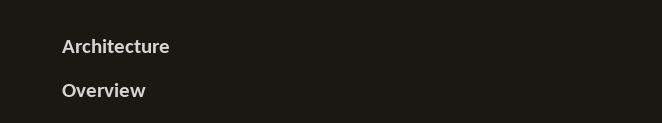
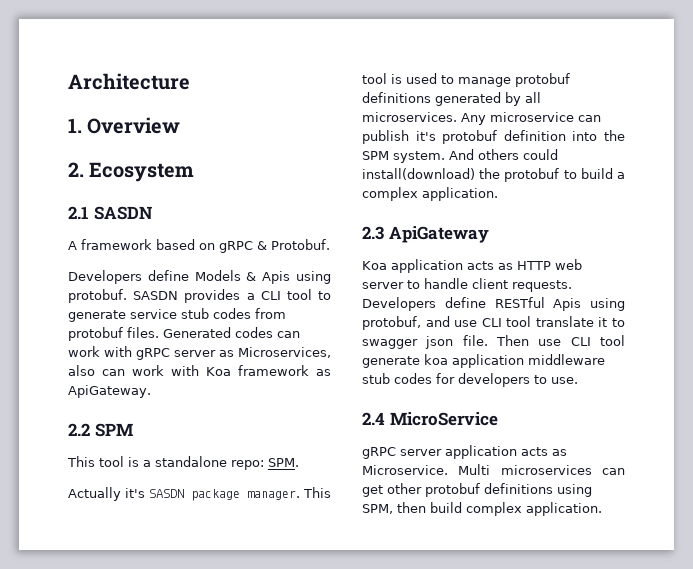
- Overview
+ 1. Overview
+ 2. Ecosystem
+ 2.1 SASDN
+ A framework based on gRPC & Protobuf.
+ Developers define Models & Apis using protobuf. SASDN provides a CLI tool to generate service stub codes from protobuf files. Generated codes can work with gRPC server as Microservices, also can work with Koa framework as ApiGateway.
+ 2.2 SPM
+ This tool is a standalone repo: SPM.
+ Actually it's SASDN package manager. This tool is used to manage protobuf definitions generated by all microservices. Any microservice can publish it's protobuf definition into the SPM system. And others could install(download) the protobuf to build a complex application.
+ 2.3 ApiGateway
+ Koa application acts as HTTP web server to handle client requests. Developers define RESTful Apis using protobuf, and use CLI tool translate it to swagger json file. Then use CLI tool generate koa application middleware stub codes for developers to use.
+ 2.4 MicroService
+ gRPC server application acts as Microservice. Multi microservices can get other protobuf definitions using SPM, then build complex application.

